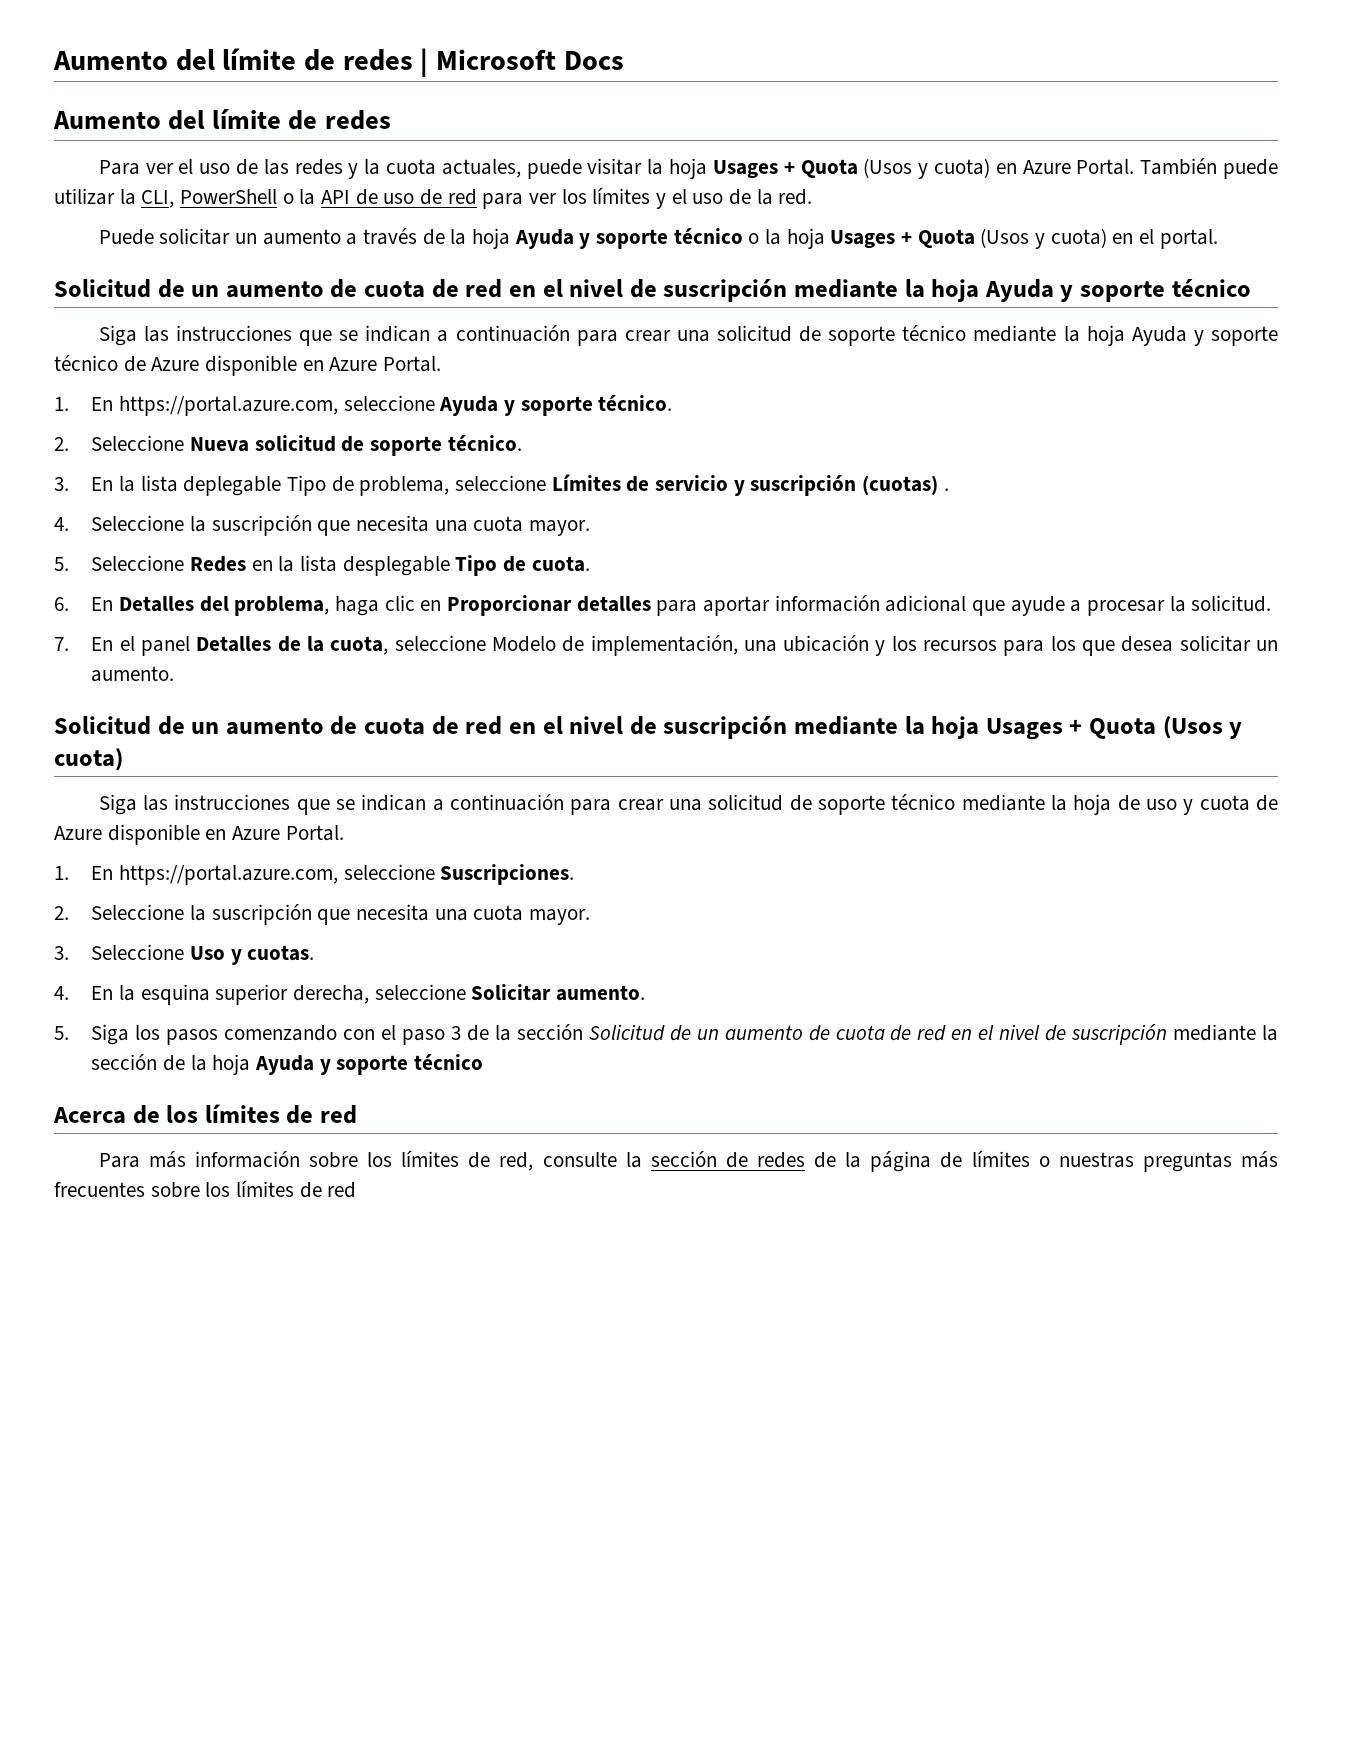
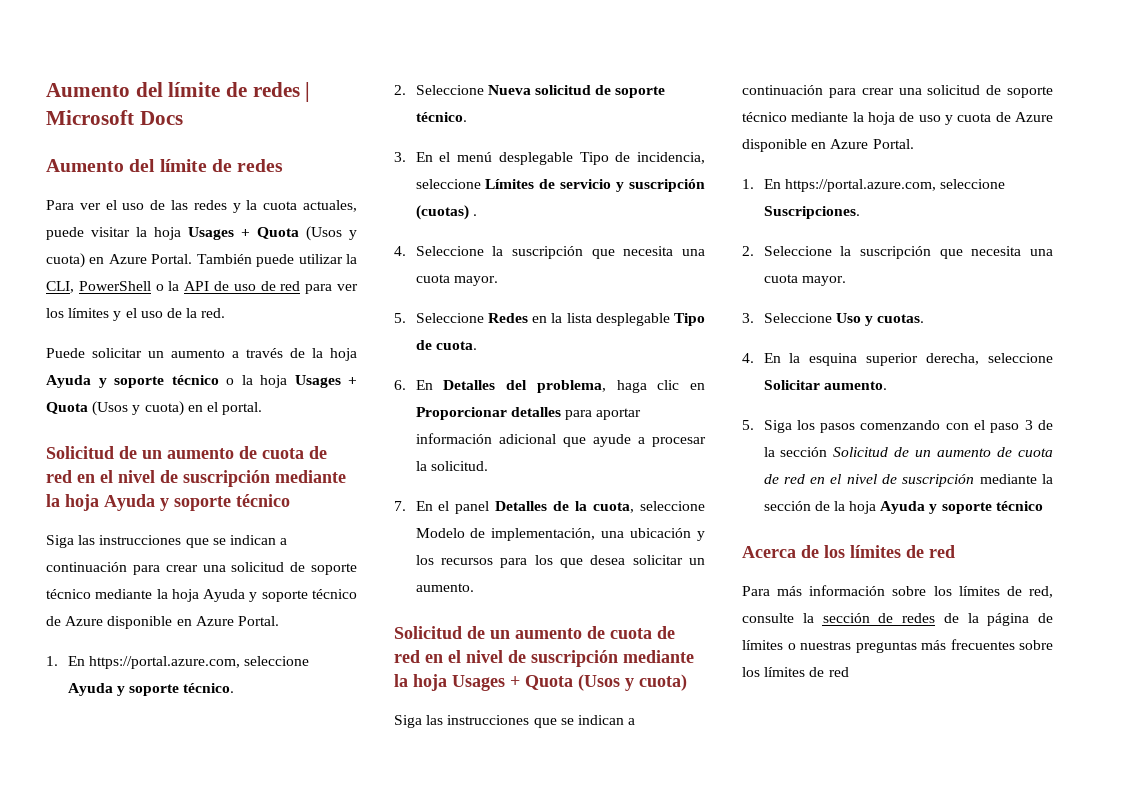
- 3. En la lista deplegable Tipo de problema, seleccione Límites de servicio y suscripción (cuotas) .
+ 3. En el menú desplegable Tipo de incidencia, seleccione Límites de servicio y suscripción (cuotas) .

